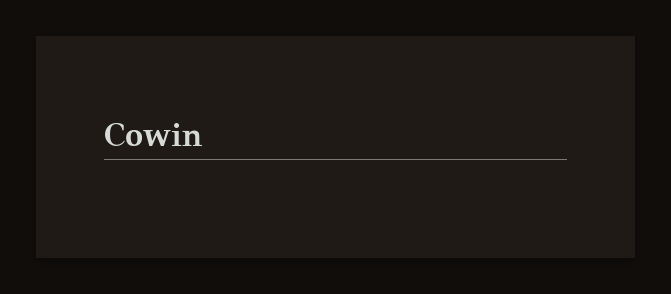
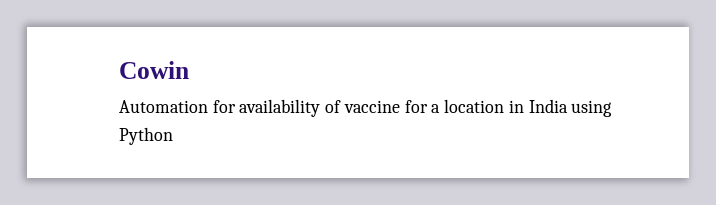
+ Automation for availability of vaccine for a location in India using Python

